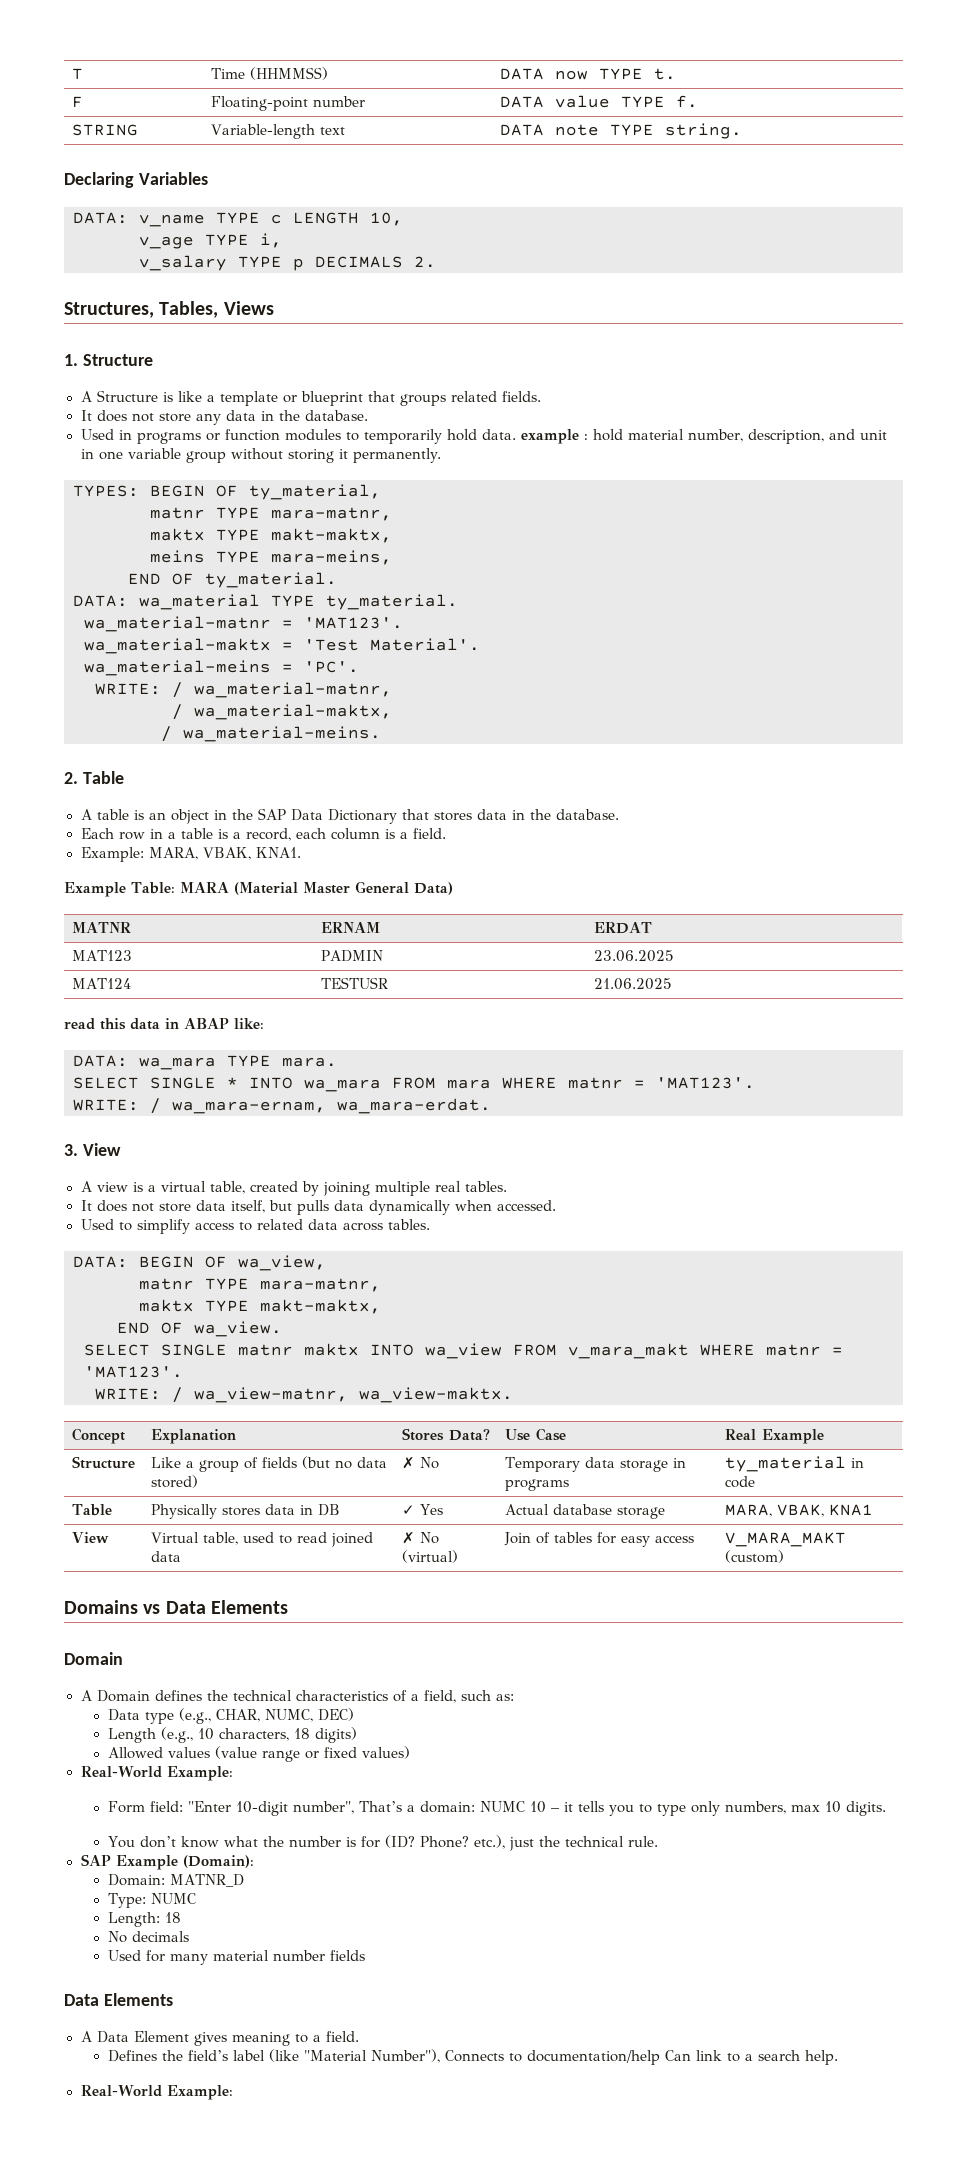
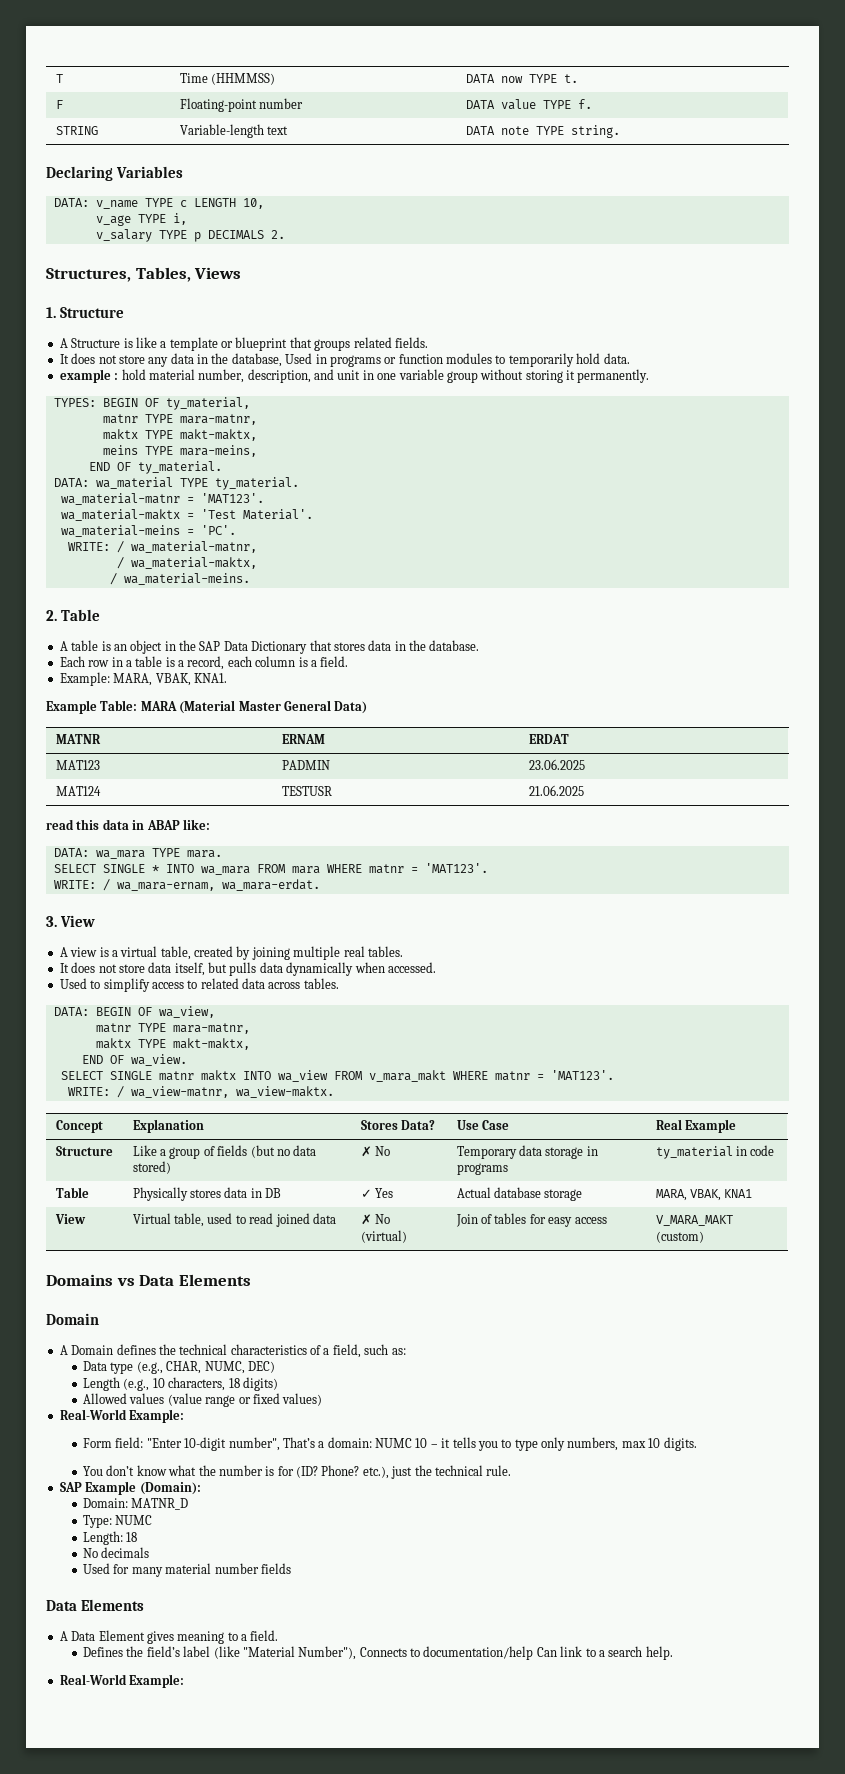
- It does not store any data in the database.
- Used in programs or function modules to temporarily hold data. example : hold material number, description, and unit in one variable group without storing it permanently.
+ It does not store any data in the database, Used in programs or function modules to temporarily hold data.
+ example : hold material number, description, and unit in one variable group without storing it permanently.

